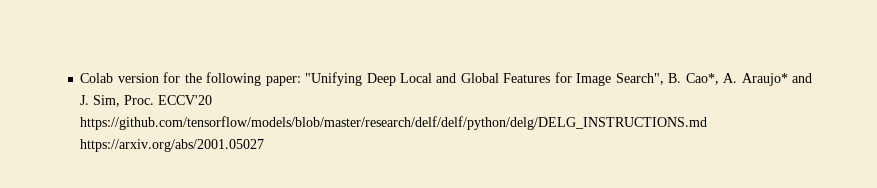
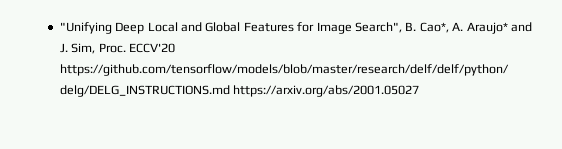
- Colab version for the following paper: "Unifying Deep Local and Global Features for Image Search", B. Cao*, A. Araujo* and J. Sim, Proc.
+ "Unifying Deep Local and Global Features for Image Search", B. Cao*, A. Araujo* and J. Sim, Proc.

